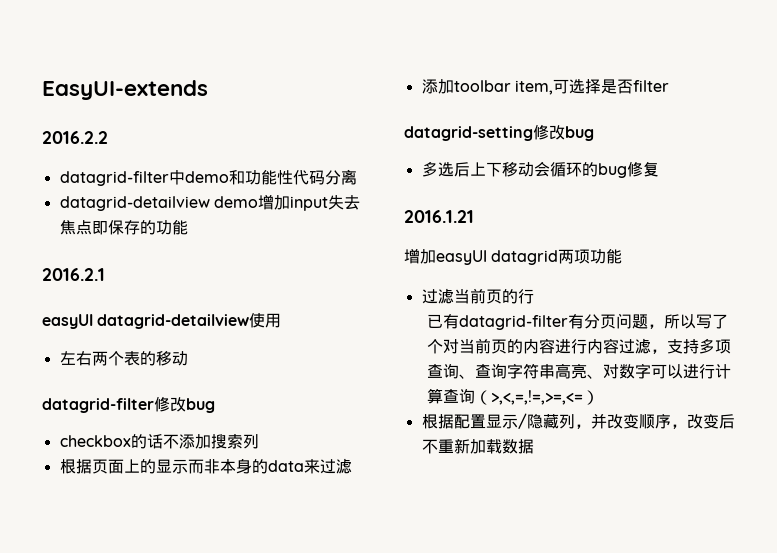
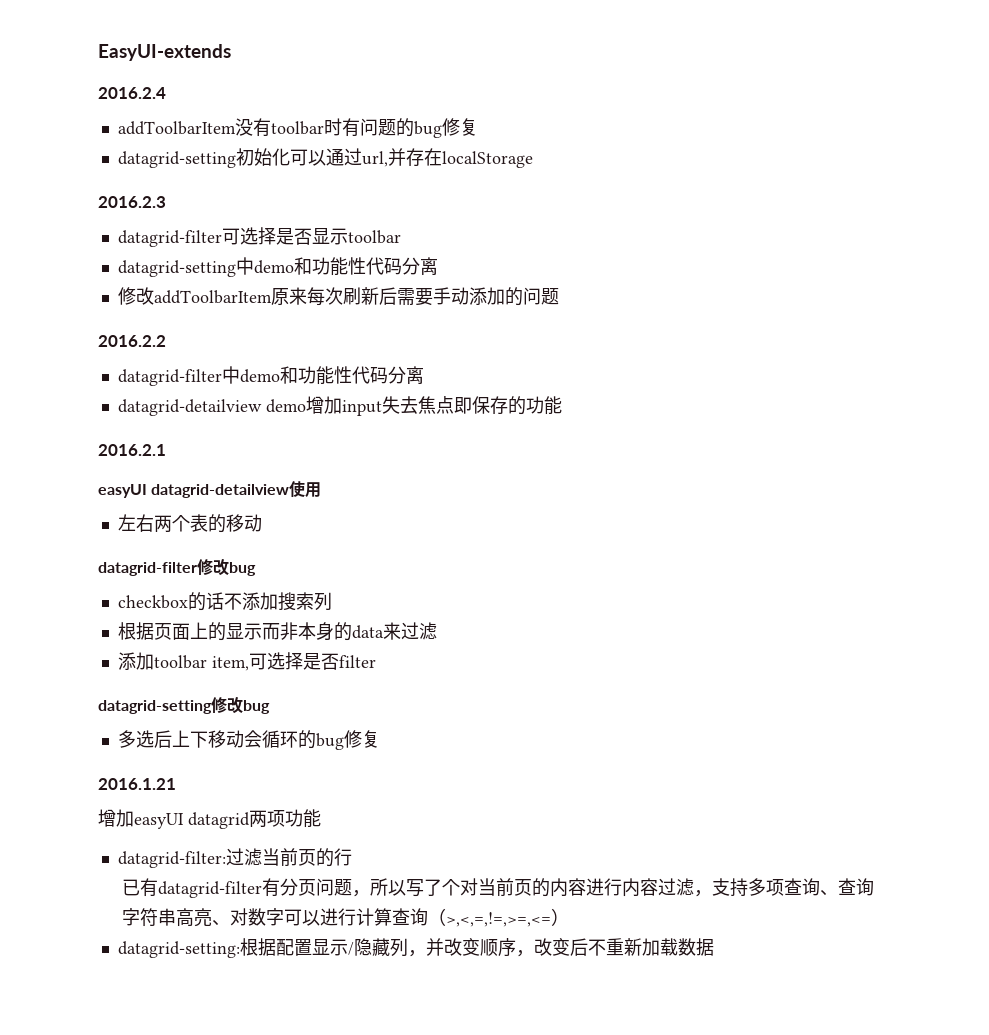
+ 2016.2.4
+ addToolbarItem没有toolbar时有问题的bug修复
+ datagrid-setting初始化可以通过url,并存在localStorage
+ 2016.2.3
+ datagrid-filter可选择是否显示toolbar
+ datagrid-setting中demo和功能性代码分离
+ 修改addToolbarItem原来每次刷新后需要手动添加的问题
- 过滤当前页的行
+ datagrid-filter:过滤当前页的行
- 根据配置显示/隐藏列，并改变顺序，改变后不重新加载数据
+ datagrid-setting:根据配置显示/隐藏列，并改变顺序，改变后不重新加载数据

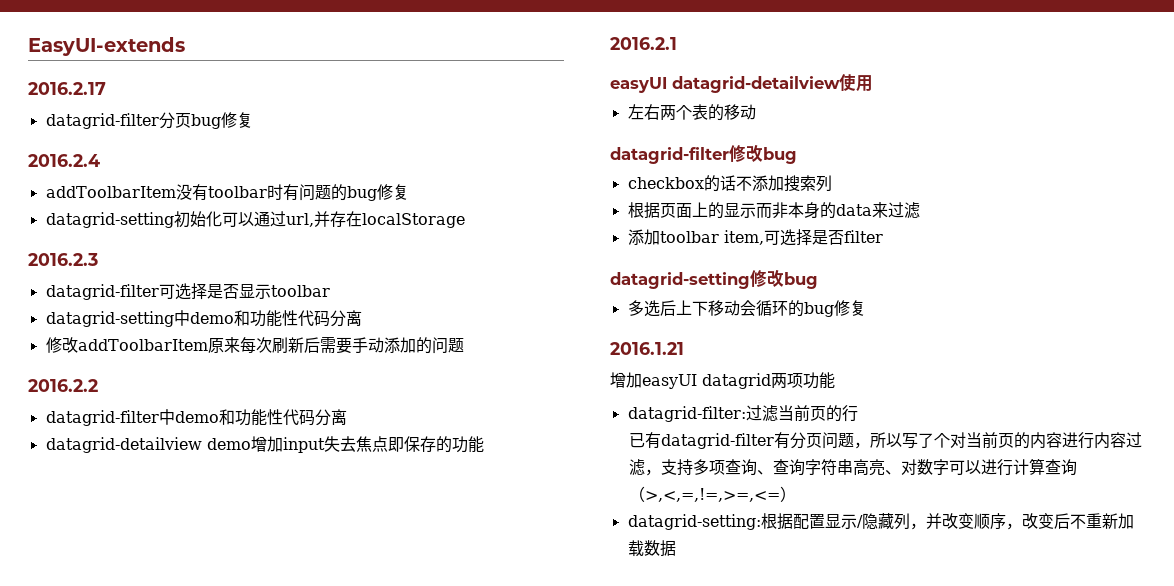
+ 2016.2.17
+ datagrid-filter分页bug修复

